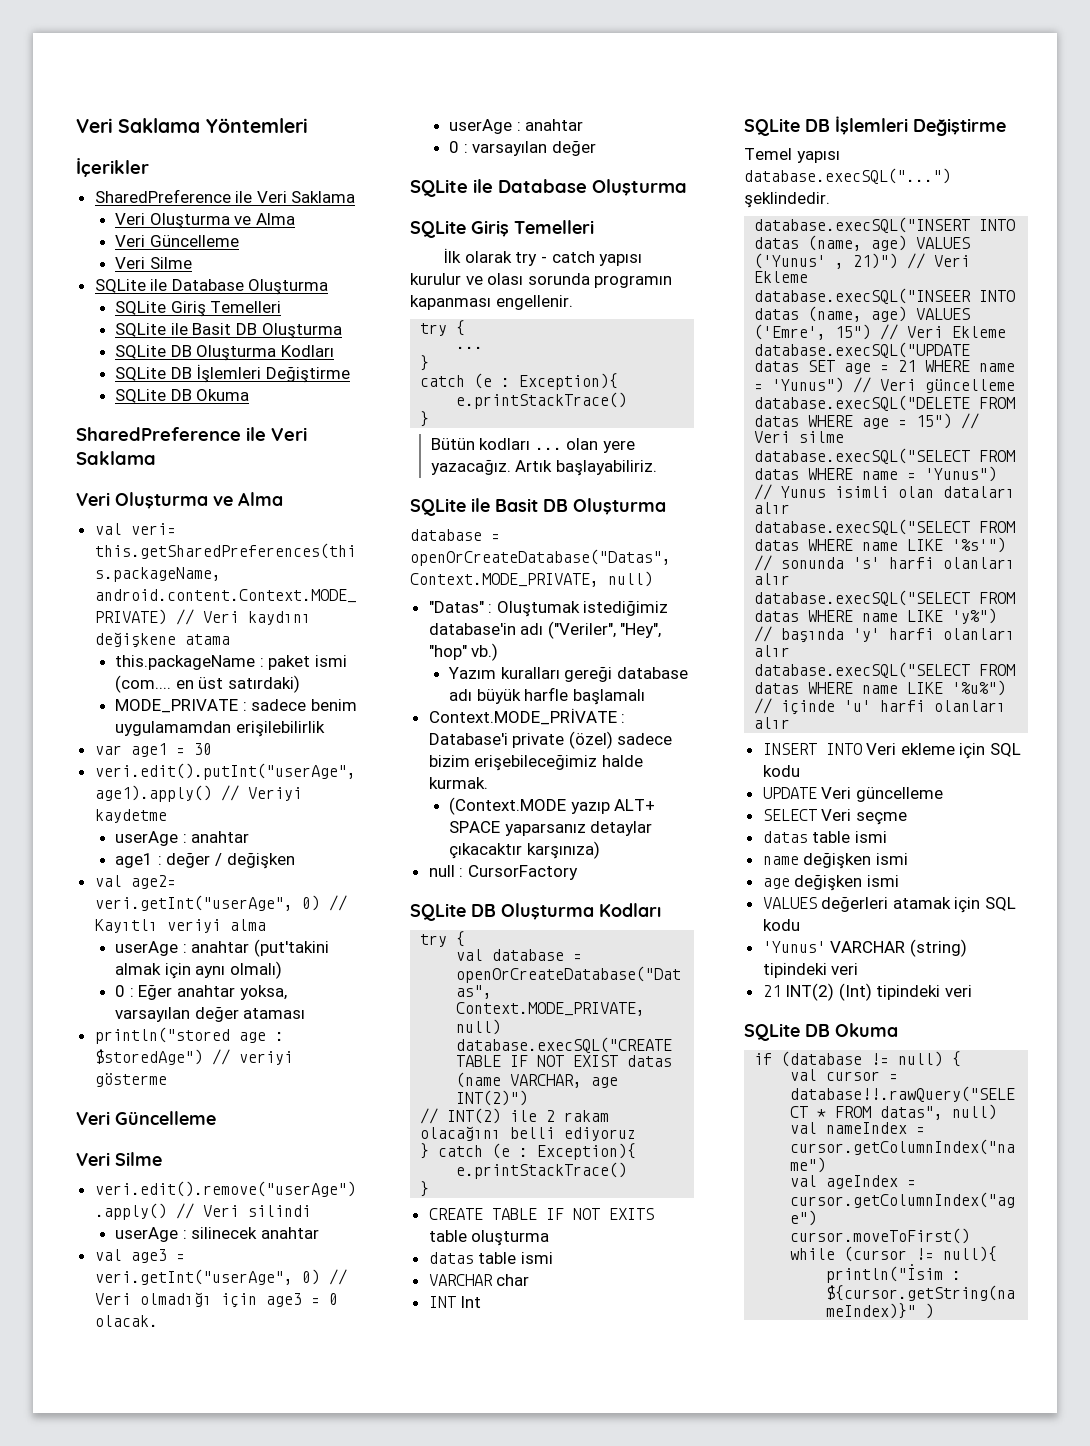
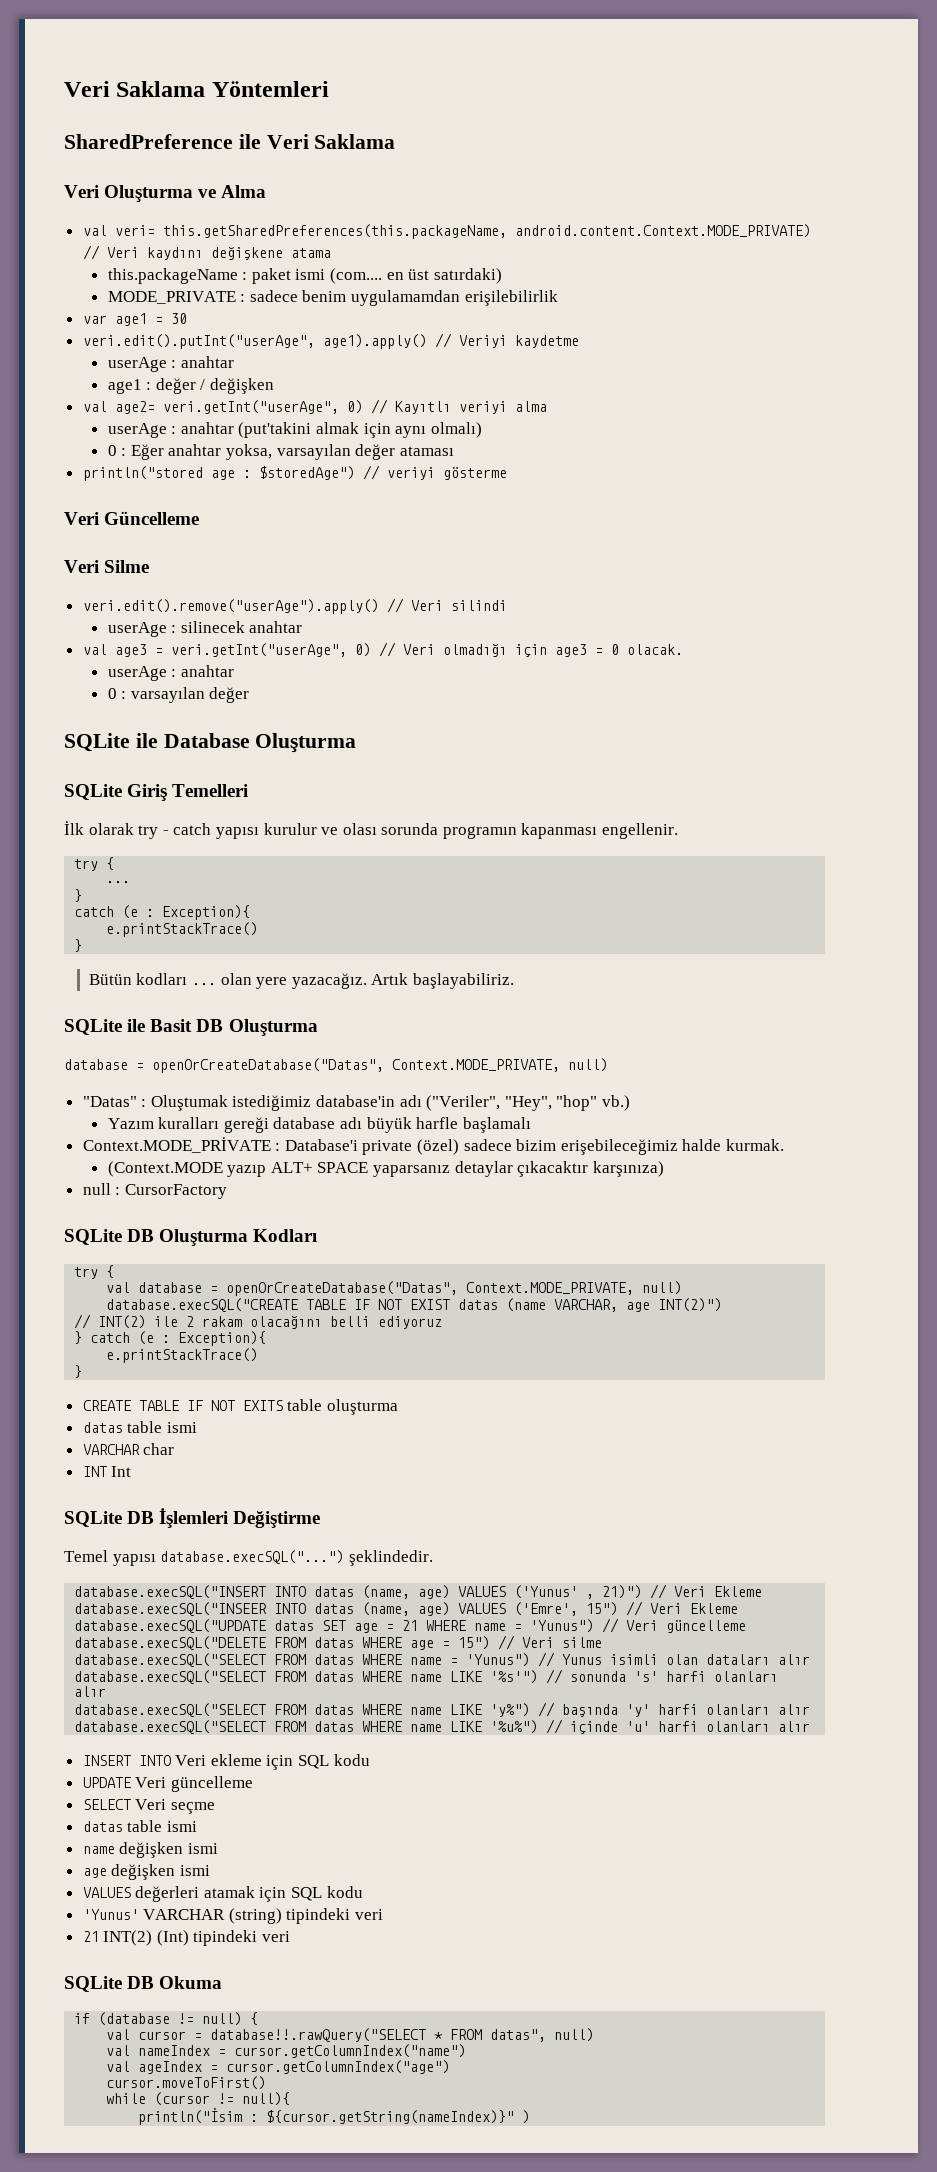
- İçerikler
- SharedPreference ile Veri Saklama
- Veri Oluşturma ve Alma
- Veri Güncelleme
- Veri Silme
- SQLite ile Database Oluşturma
- SQLite Giriş Temelleri
- SQLite ile Basit DB Oluşturma
- SQLite DB Oluşturma Kodları
- SQLite DB İşlemleri Değiştirme
- SQLite DB Okuma

